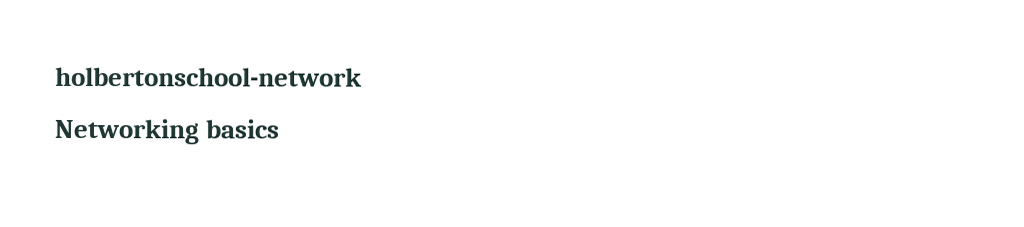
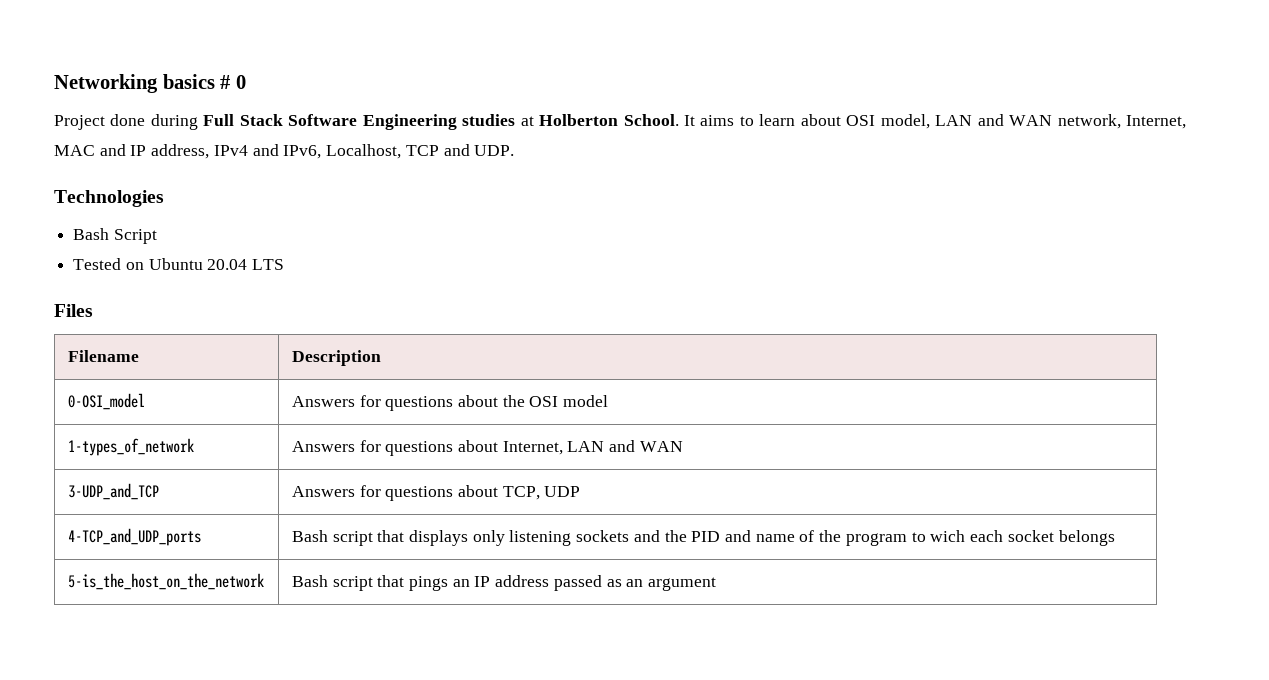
- holbertonschool-network
- Networking basics
+ Networking basics # 0
+ Project done during Full Stack Software Engineering studies at Holberton School. It aims to learn about OSI model, LAN and WAN network, Internet, MAC and IP address, IPv4 and IPv6, Localhost, TCP and UDP.
+ Technologies
+ Bash Script
+ Tested on Ubuntu 20.04 LTS
+ Files
+ Filename | Description
+ 0-OSI_model | Answers for questions about the OSI model
+ 1-types_of_network | Answers for questions about Internet, LAN and WAN
+ 3-UDP_and_TCP | Answers for questions about TCP, UDP
+ 4-TCP_and_UDP_ports | Bash script that displays only listening sockets and the PID and name of the program to wich each socket belongs
+ 5-is_the_host_on_the_network | Bash script that pings an IP address passed as an argument

